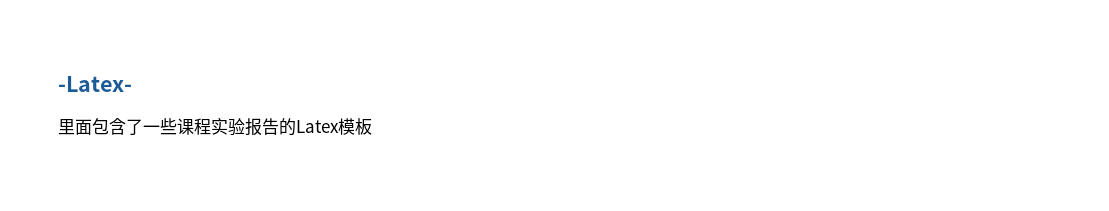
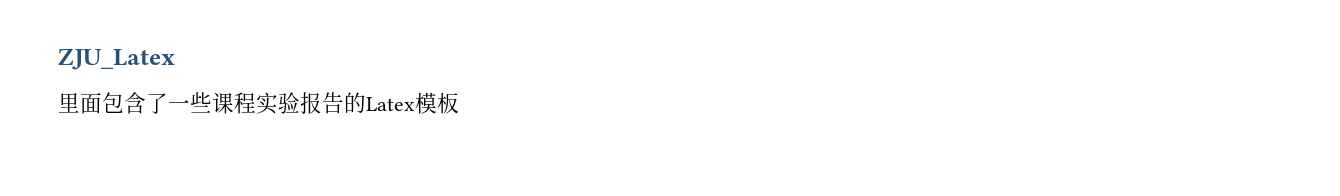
- -Latex-
+ ZJU_Latex

